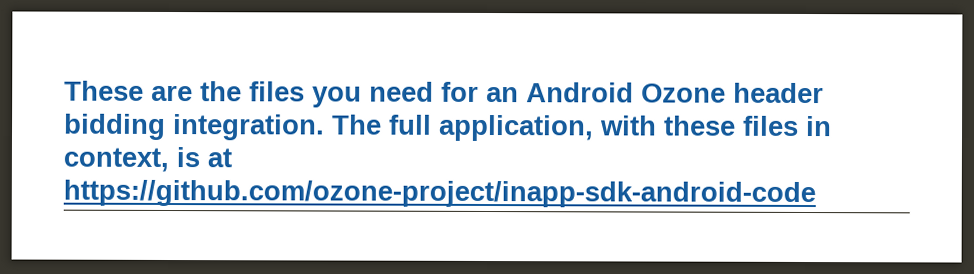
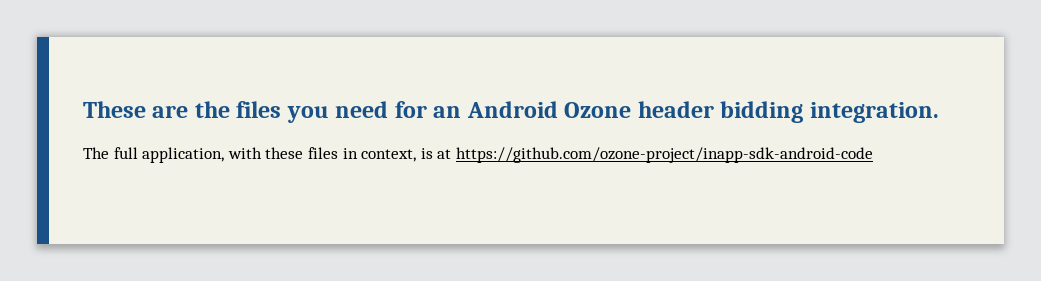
- These are the files you need for an Android Ozone header bidding integration. The full application, with these files in context, is at https://github.com/ozone-project/inapp-sdk-android-code
+ These are the files you need for an Android Ozone header bidding integration.
+ The full application, with these files in context, is at https://github.com/ozone-project/inapp-sdk-android-code

